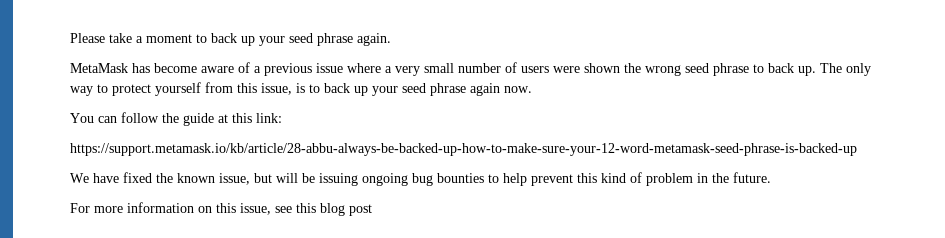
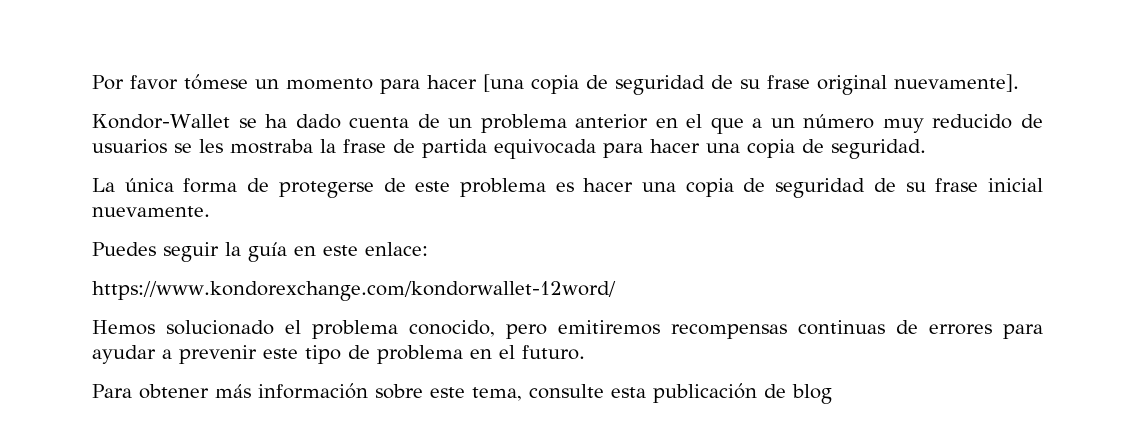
- Please take a moment to back up your seed phrase again.
- MetaMask has become aware of a previous issue where a very small number of users were shown the wrong seed phrase to back up. The only way to protect yourself from this issue, is to back up your seed phrase again now.
- You can follow the guide at this link:
- https://support.metamask.io/kb/article/28-abbu-always-be-backed-up-how-to-make-sure-your-12-word-metamask-seed-phrase-is-backed-up
- We have fixed the known issue, but will be issuing ongoing bug bounties to help prevent this kind of problem in the future.
- For more information on this issue, see this blog post
+ Por favor tómese un momento para hacer [una copia de seguridad de su frase original nuevamente].
+ Kondor-Wallet se ha dado cuenta de un problema anterior en el que a un número muy reducido de usuarios se les mostraba la frase de partida equivocada para hacer una copia de seguridad.
+ La única forma de protegerse de este problema es hacer una copia de seguridad de su frase inicial nuevamente.
+ Puedes seguir la guía en este enlace:
+ https://www.kondorexchange.com/kondorwallet-12word/
+ Hemos solucionado el problema conocido, pero emitiremos recompensas continuas de errores para ayudar a prevenir este tipo de problema en el futuro.
+ Para obtener más información sobre este tema, consulte esta publicación de blog

